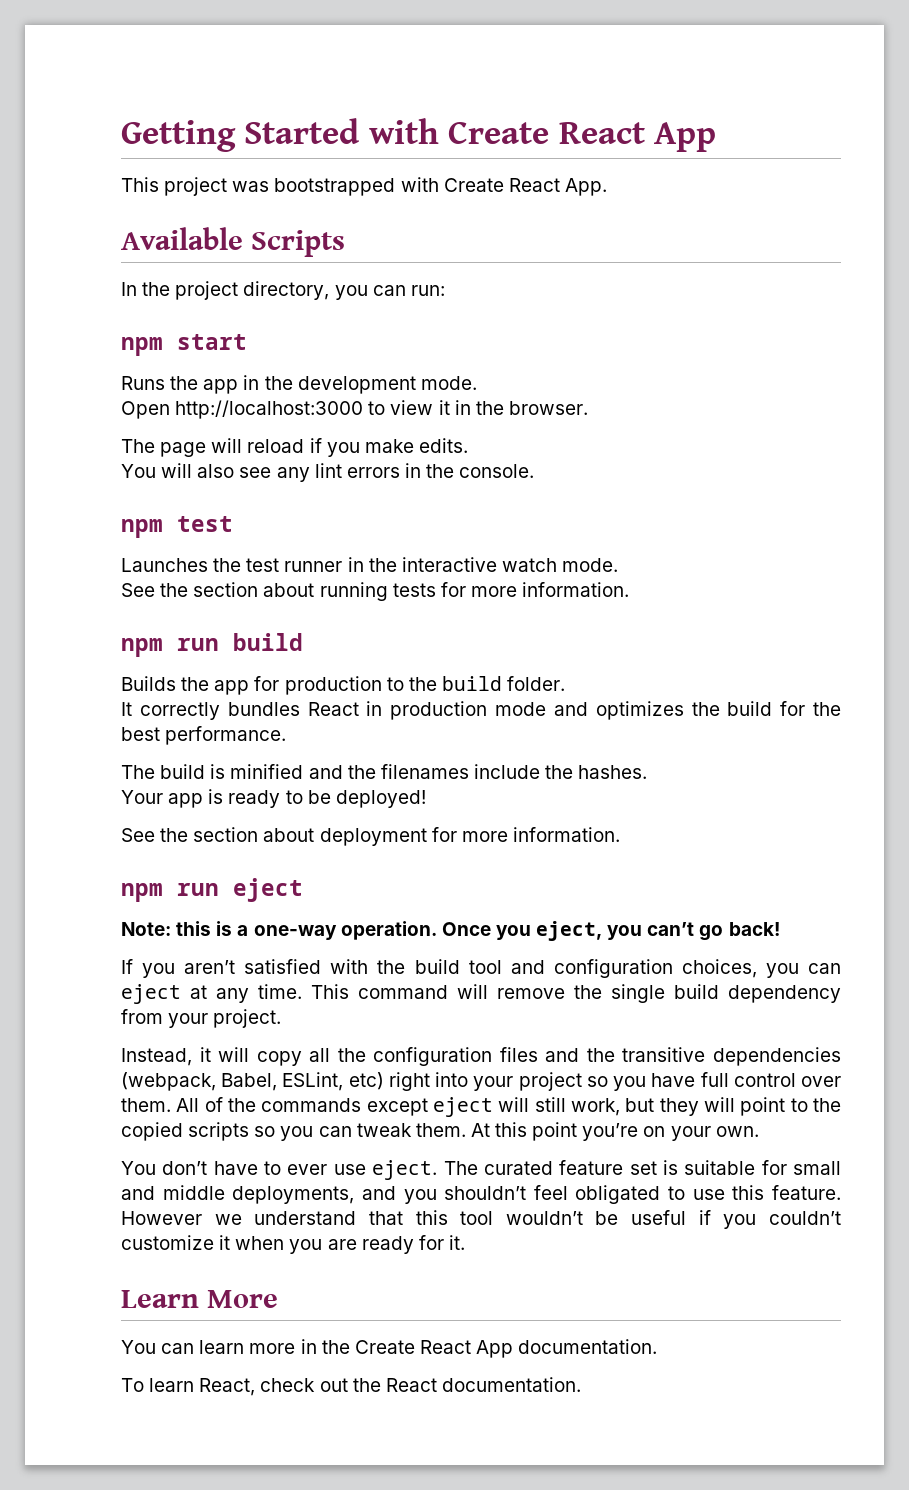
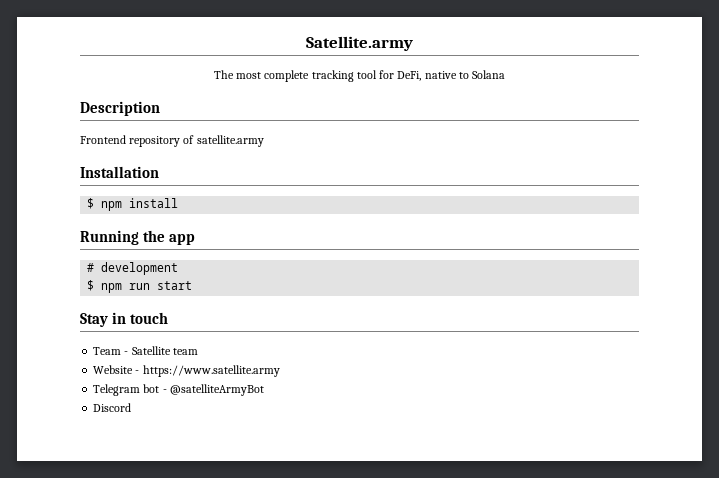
- Getting Started with Create React App
- This project was bootstrapped with Create React App.
- Available Scripts
- In the project directory, you can run:
- npm start
- Runs the app in the development mode.
- Open http://localhost:3000 to view it in the browser.
- The page will reload if you make edits.
- You will also see any lint errors in the console.
- npm test
- Launches the test runner in the interactive watch mode.
- See the section about running tests for more information.
- npm run build
- Builds the app for production to the build folder.
- It correctly bundles React in production mode and optimizes the build for the best performance.
- The build is minified and the filenames include the hashes.
- Your app is ready to be deployed!
- See the section about deployment for more information.
- npm run eject
- Note: this is a one-way operation. Once you eject, you can’t go back!
- If you aren’t satisfied with the build tool and configuration choices, you can eject at any time. This command will remove the single build dependency from your project.
- Instead, it will copy all the configuration files and the transitive dependencies (webpack, Babel, ESLint, etc) right into your project so you have full control over them. All of the commands except eject will still work, but they will point to the copied scripts so you can tweak them. At this point you’re on your own.
- You don’t have to ever use eject. The curated feature set is suitable for small and middle deployments, and you shouldn’t feel obligated to use this feature. However we understand that this tool wouldn’t be useful if you couldn’t customize it when you are ready for it.
- Learn More
- You can learn more in the Create React App documentation.
- To learn React, check out the React documentation.
+ Satellite.army
+ The most complete tracking tool for DeFi, native to Solana
+ Description
+ Frontend repository of satellite.army
+ Installation
+ $ npm install
+ Running the app
+ # development
+ $ npm run start
+ Stay in touch
+ Team - Satellite team
+ Website - https://www.satellite.army
+ Telegram bot - @satelliteArmyBot
+ Discord

